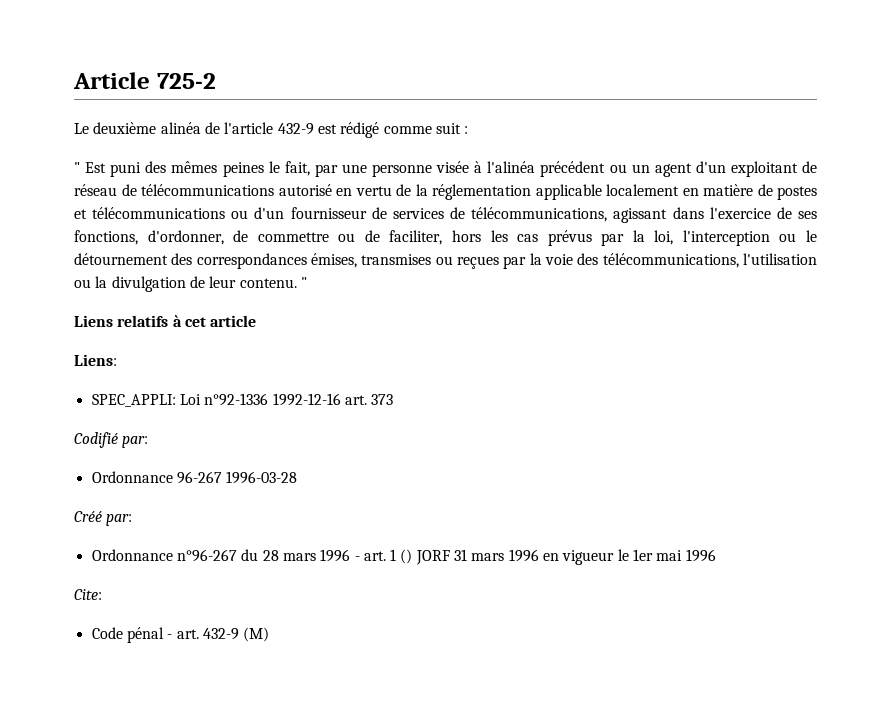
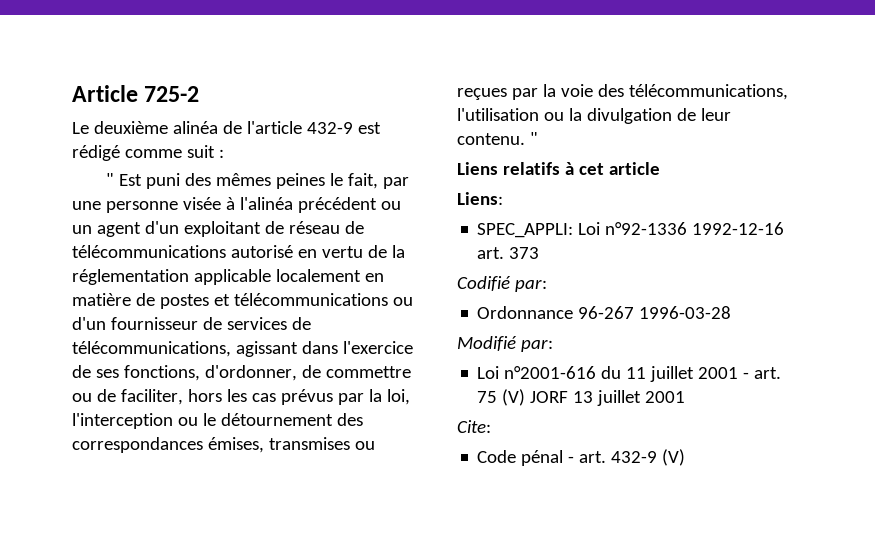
- Créé par:
- Ordonnance n°96-267 du 28 mars 1996 - art. 1 () JORF 31 mars 1996 en vigueur le 1er mai 1996
+ Modifié par:
+ Loi n°2001-616 du 11 juillet 2001 - art. 75 (V) JORF 13 juillet 2001
- Code pénal - art. 432-9 (M)
+ Code pénal - art. 432-9 (V)

